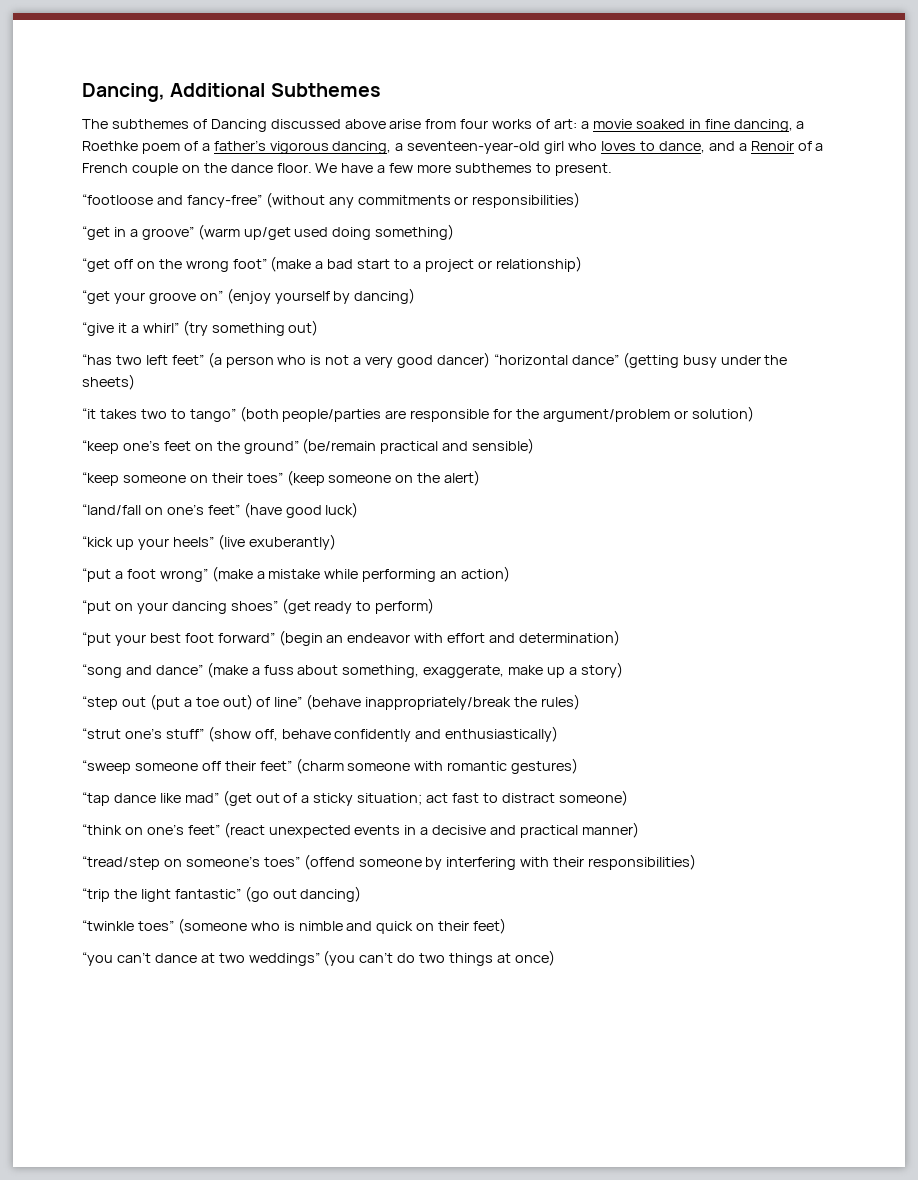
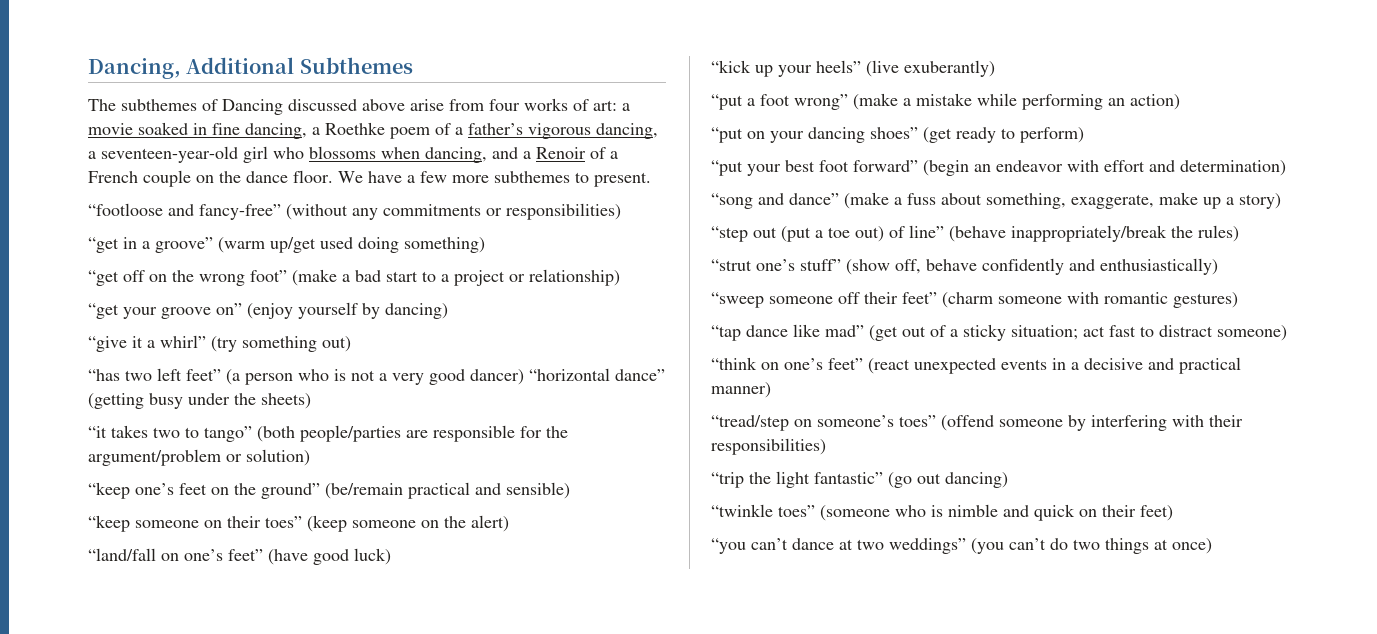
- The subthemes of Dancing discussed above arise from four works of art: a movie soaked in fine dancing, a Roethke poem of a father’s vigorous dancing, a seventeen-year-old girl who loves to dance, and a Renoir of a French couple on the dance floor.
+ The subthemes of Dancing discussed above arise from four works of art: a movie soaked in fine dancing, a Roethke poem of a father’s vigorous dancing, a seventeen-year-old girl who blossoms when dancing, and a Renoir of a French couple on the dance floor.

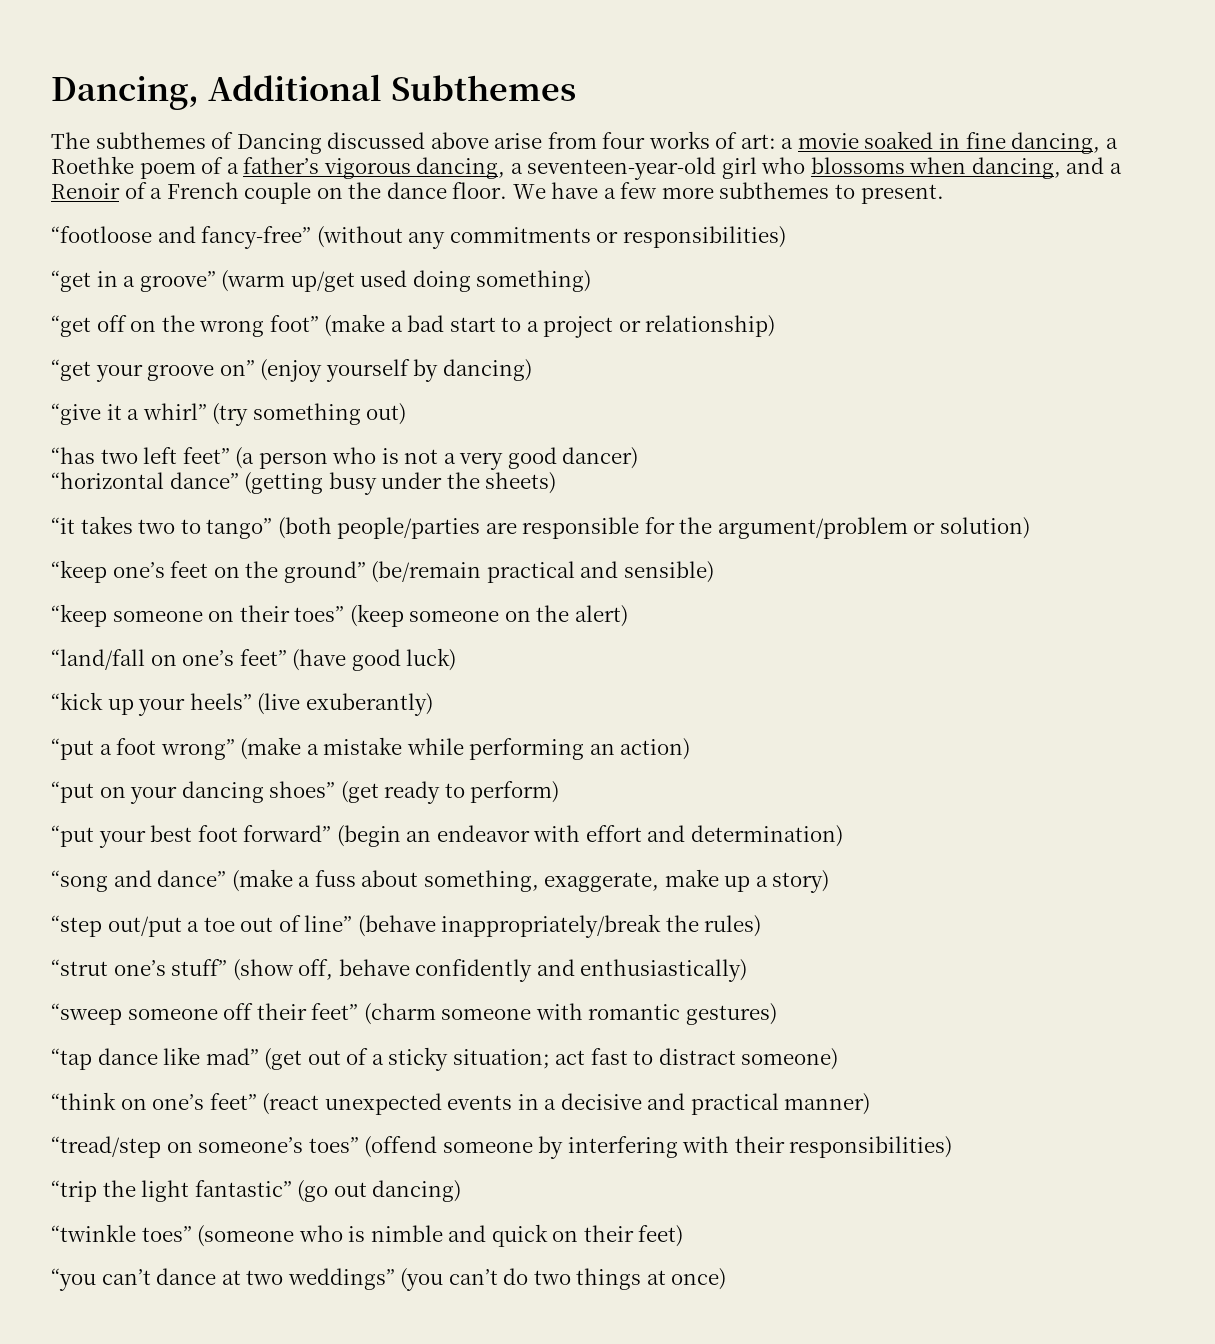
- “has two left feet” (a person who is not a very good dancer) “horizontal dance” (getting busy under the sheets)
+ “has two left feet” (a person who is not a very good dancer)
+ “horizontal dance” (getting busy under the sheets)
- “step out (put a toe out) of line” (behave inappropriately/break the rules)
+ “step out/put a toe out of line” (behave inappropriately/break the rules)

